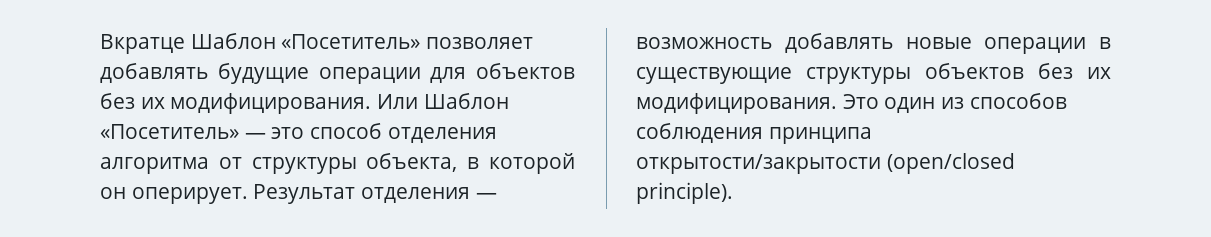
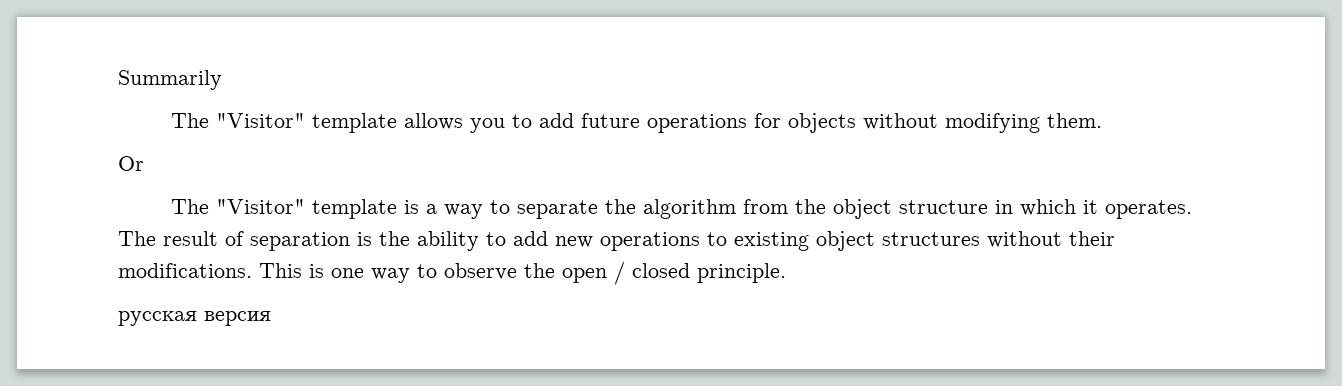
- Вкратце Шаблон «Посетитель» позволяет добавлять будущие операции для объектов без их модифицирования. Или Шаблон «Посетитель» — это способ отделения алгоритма от структуры объекта, в которой он оперирует. Результат отделения — возможность добавлять новые операции в существующие структуры объектов без их модифицирования. Это один из способов соблюдения принципа открытости/закрытости (open/closed principle).
+ Summarily
+ The "Visitor" template allows you to add future operations for objects without modifying them.
+ Or
+ The "Visitor" template is a way to separate the algorithm from the object structure in which it operates. The result of separation is the ability to add new operations to existing object structures without their modifications. This is one way to observe the open / closed principle.
+ русская версия

